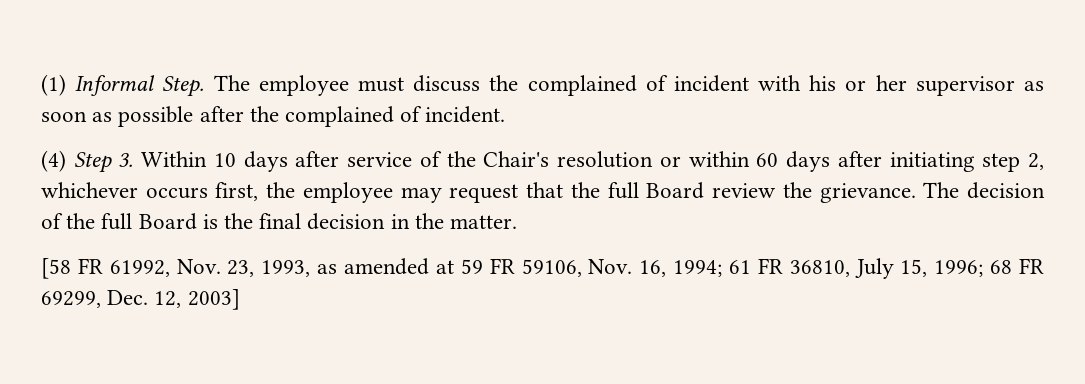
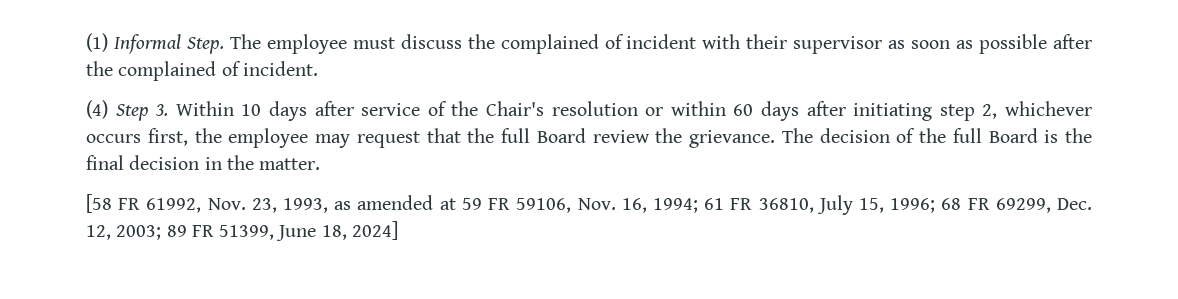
- The employee must discuss the complained of incident with his or her supervisor as soon as possible after the complained of incident.
+ The employee must discuss the complained of incident with their supervisor as soon as possible after the complained of incident.
- [58 FR 61992, Nov. 23, 1993, as amended at 59 FR 59106, Nov. 16, 1994; 61 FR 36810, July 15, 1996; 68 FR 69299, Dec. 12, 2003]
+ [58 FR 61992, Nov. 23, 1993, as amended at 59 FR 59106, Nov. 16, 1994; 61 FR 36810, July 15, 1996; 68 FR 69299, Dec. 12, 2003; 89 FR 51399, June 18, 2024]

